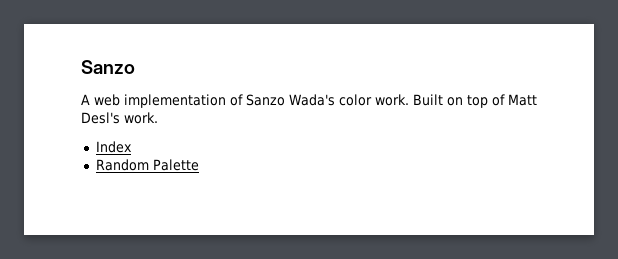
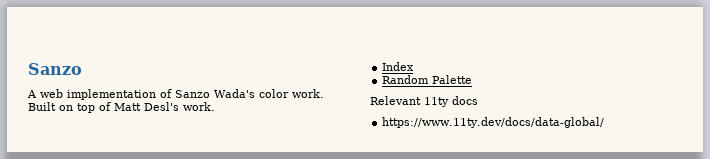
+ Relevant 11ty docs
+ https://www.11ty.dev/docs/data-global/

